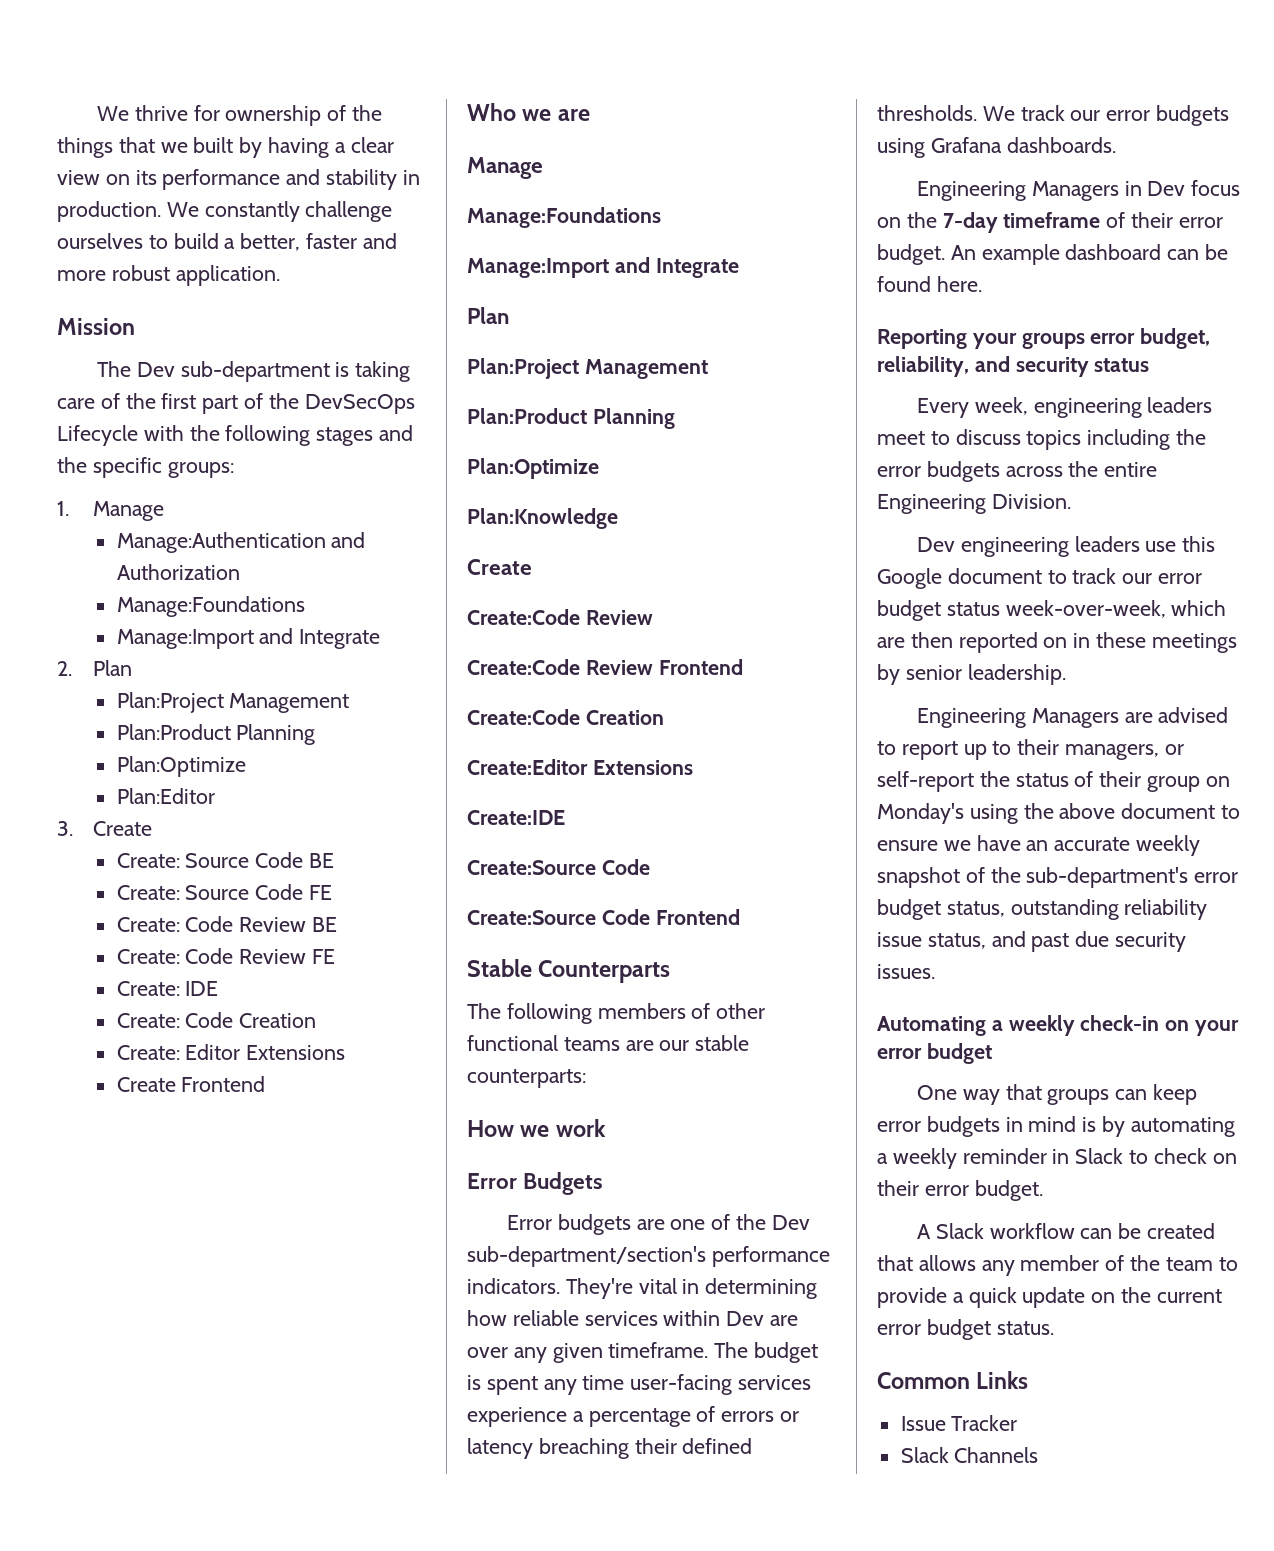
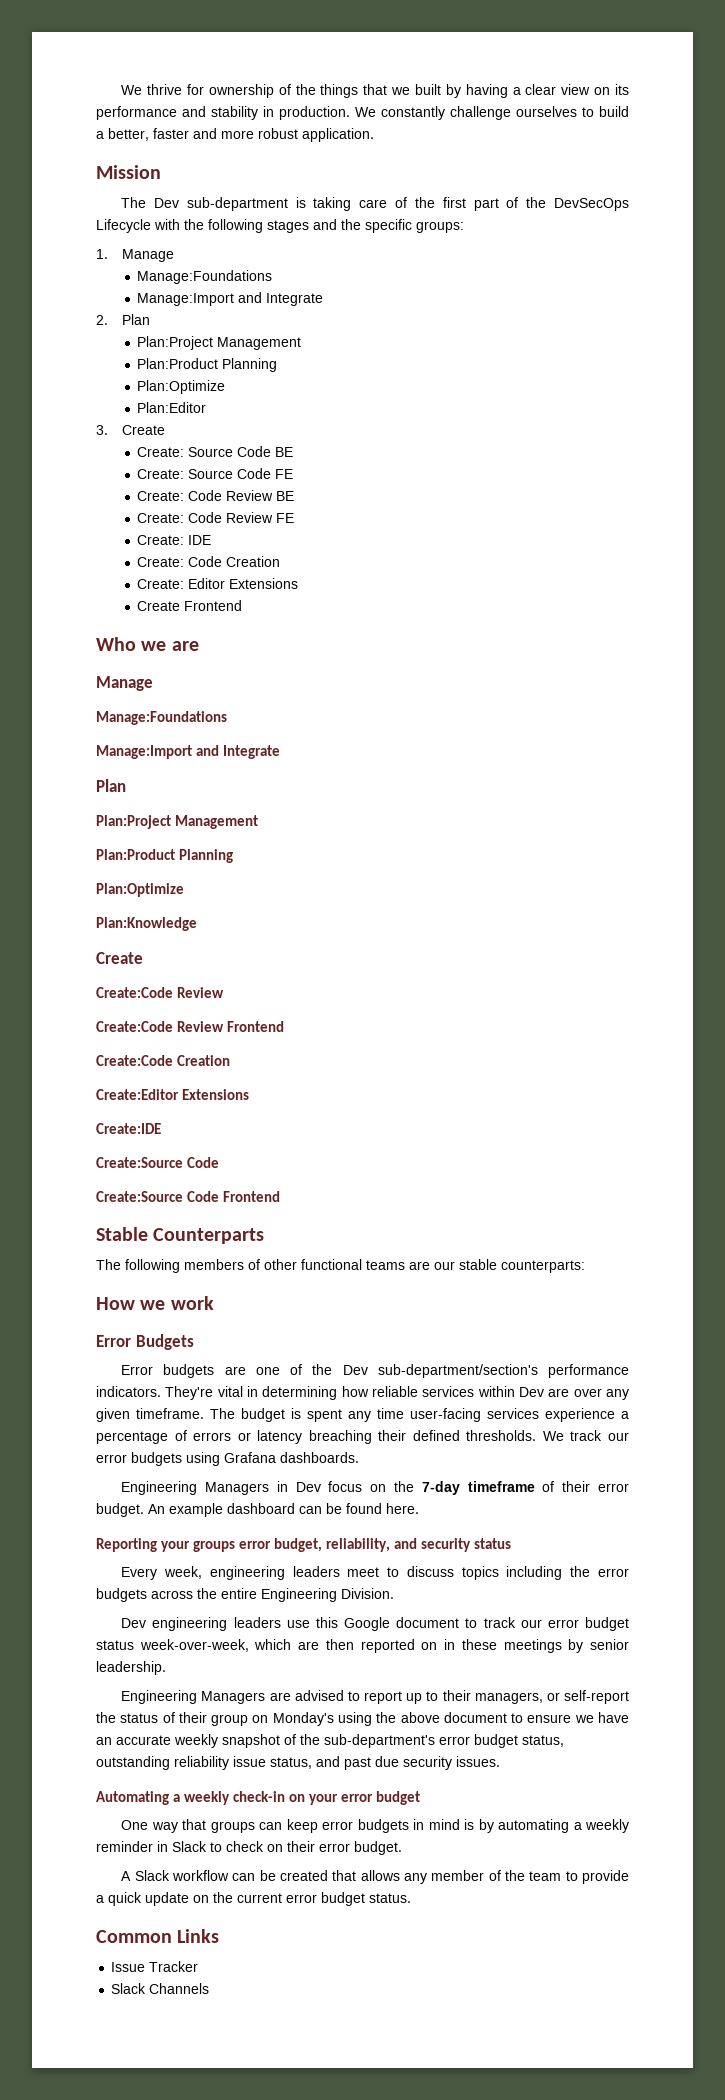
- Manage:Authentication and Authorization

